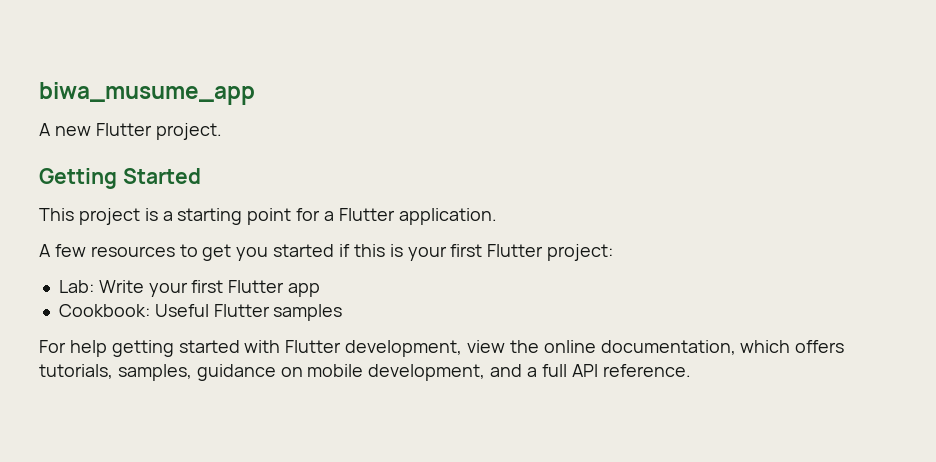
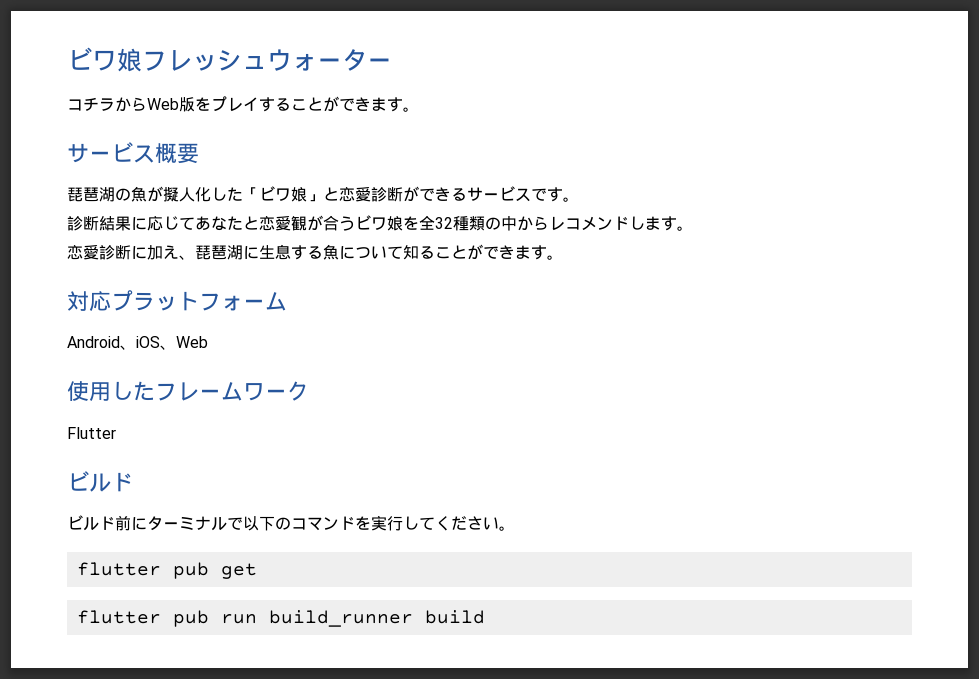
- biwa_musume_app
- A new Flutter project.
- Getting Started
- This project is a starting point for a Flutter application.
- A few resources to get you started if this is your first Flutter project:
- Lab: Write your first Flutter app
- Cookbook: Useful Flutter samples
- For help getting started with Flutter development, view the online documentation, which offers tutorials, samples, guidance on mobile development, and a full API reference.
+ ビワ娘フレッシュウォーター
+ コチラからWeb版をプレイすることができます。
+ サービス概要
+ 琵琶湖の魚が擬人化した「ビワ娘」と恋愛診断ができるサービスです。
+ 診断結果に応じてあなたと恋愛観が合うビワ娘を全32種類の中からレコメンドします。
+ 恋愛診断に加え、琵琶湖に生息する魚について知ることができます。
+ 対応プラットフォーム
+ Android、iOS、Web
+ 使用したフレームワーク
+ Flutter
+ ビルド
+ ビルド前にターミナルで以下のコマンドを実行してください。
+ flutter pub get
+ flutter pub run build_runner build

